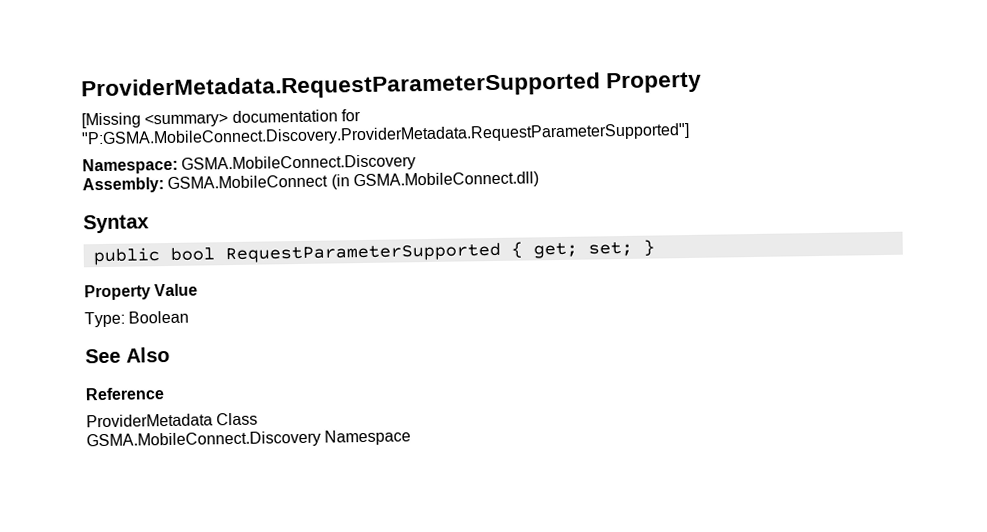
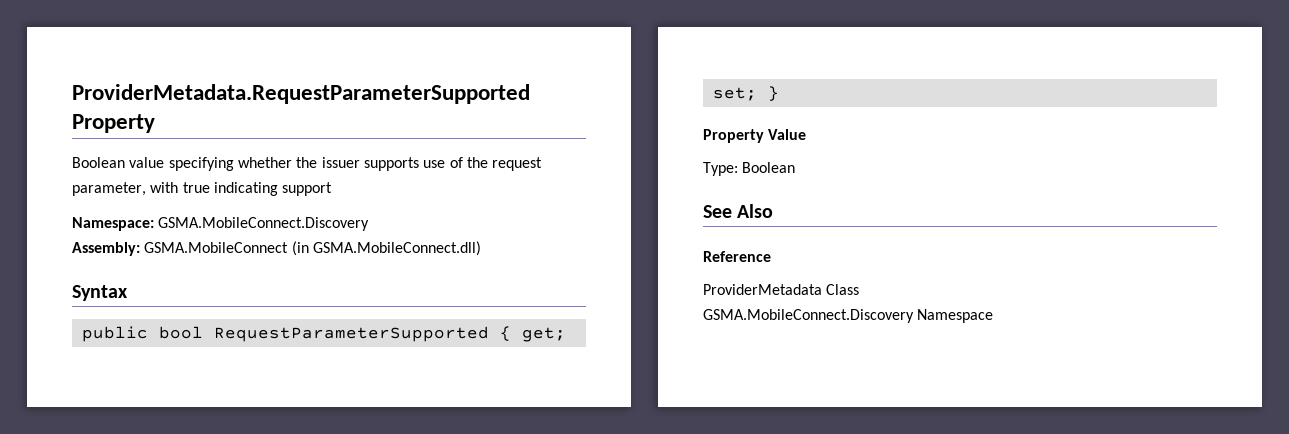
- [Missing <summary> documentation for "P:GSMA.MobileConnect.Discovery.ProviderMetadata.RequestParameterSupported"]
+ Boolean value specifying whether the issuer supports use of the request parameter, with true indicating support

